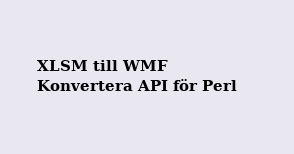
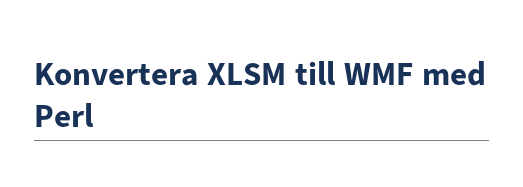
- XLSM till WMF Konvertera API för Perl
+ Konvertera XLSM till WMF med Perl

